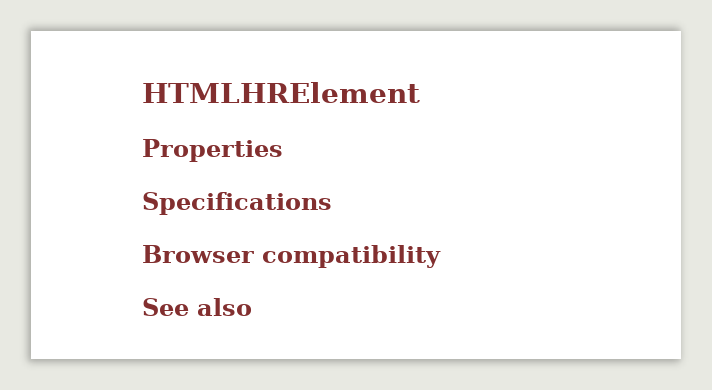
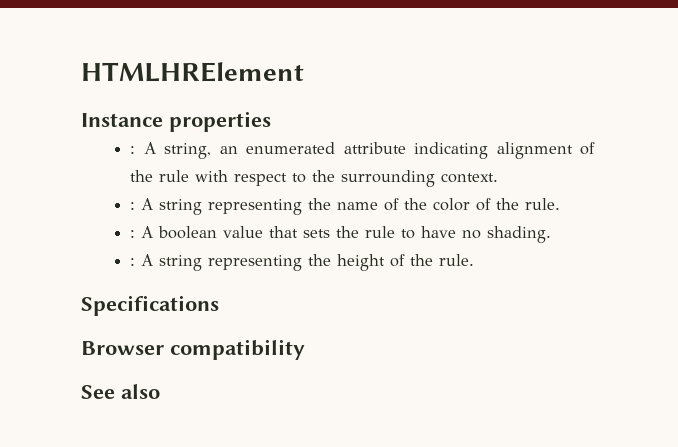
- Properties
+ Instance properties
+ : A string, an enumerated attribute indicating alignment of the rule with respect to the surrounding context.
+ : A string representing the name of the color of the rule.
+ : A boolean value that sets the rule to have no shading.
+ : A string representing the height of the rule.

